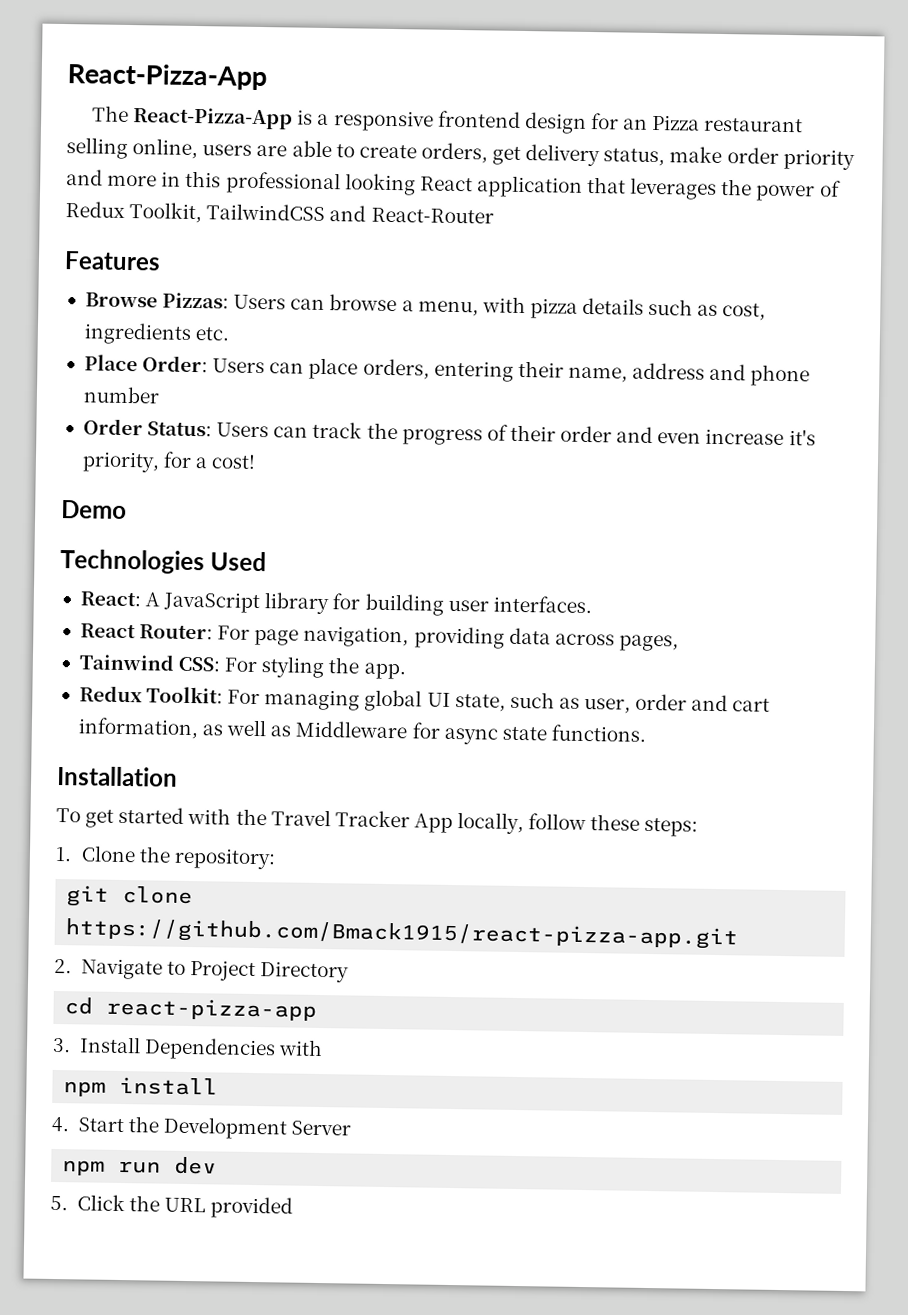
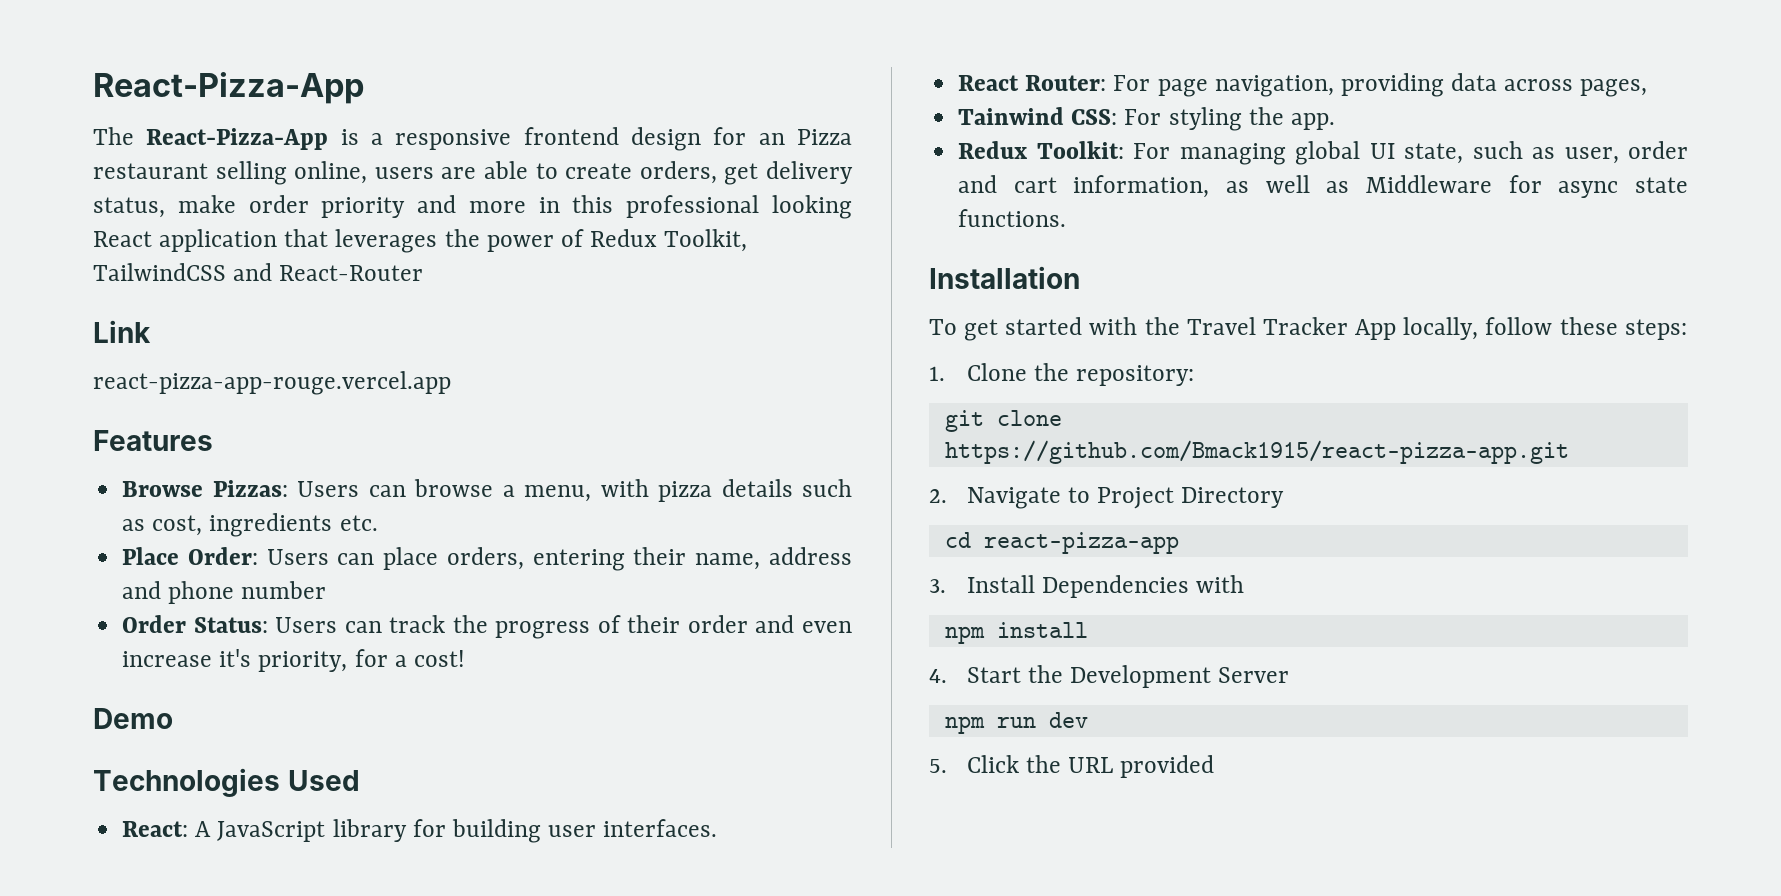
+ Link
+ react-pizza-app-rouge.vercel.app

